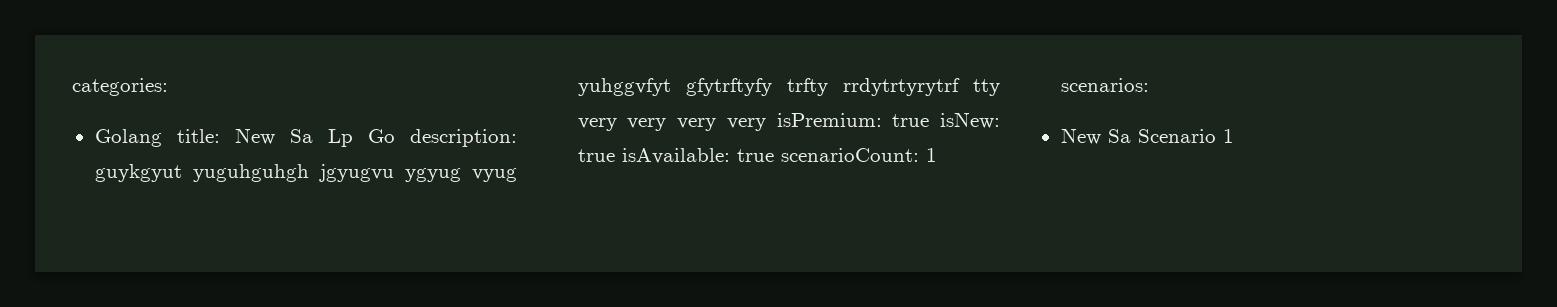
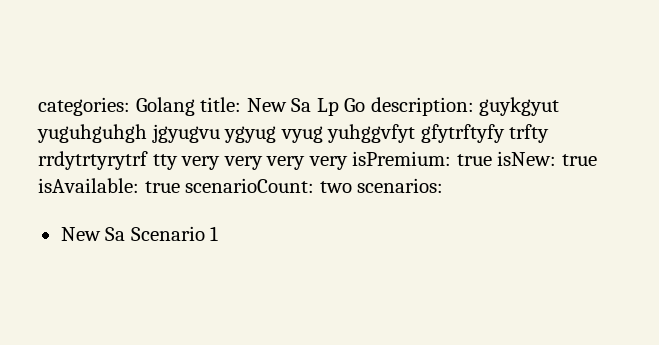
- categories:
- Golang title: New Sa Lp Go description: guykgyut yuguhguhgh jgyugvu ygyug vyug yuhggvfyt gfytrftyfy trfty rrdytrtyrytrf tty very very very very isPremium: true isNew: true isAvailable: true scenarioCount: 1 scenarios:
+ categories: Golang title: New Sa Lp Go description: guykgyut yuguhguhgh jgyugvu ygyug vyug yuhggvfyt gfytrftyfy trfty rrdytrtyrytrf tty very very very very isPremium: true isNew: true isAvailable: true scenarioCount: two scenarios:

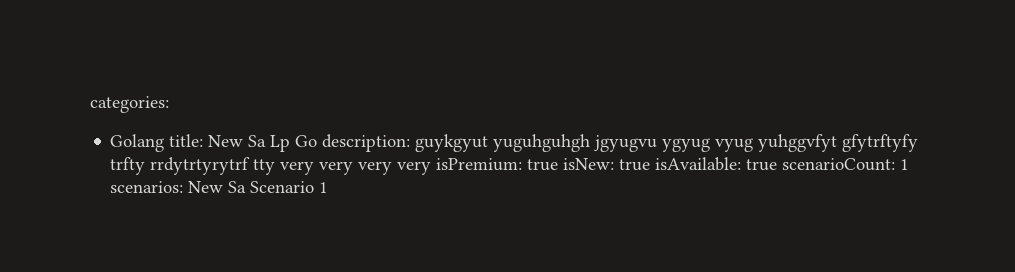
- categories: Golang title: New Sa Lp Go description: guykgyut yuguhguhgh jgyugvu ygyug vyug yuhggvfyt gfytrftyfy trfty rrdytrtyrytrf tty very very very very isPremium: true isNew: true isAvailable: true scenarioCount: two scenarios:
- New Sa Scenario 1
+ categories:
+ Golang title: New Sa Lp Go description: guykgyut yuguhguhgh jgyugvu ygyug vyug yuhggvfyt gfytrftyfy trfty rrdytrtyrytrf tty very very very very isPremium: true isNew: true isAvailable: true scenarioCount: 1 scenarios: New Sa Scenario 1

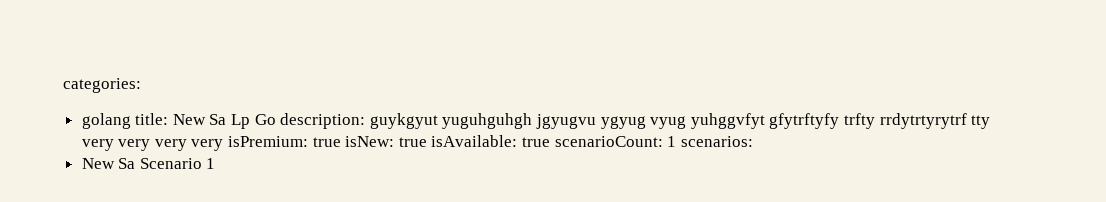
- Golang title: New Sa Lp Go description: guykgyut yuguhguhgh jgyugvu ygyug vyug yuhggvfyt gfytrftyfy trfty rrdytrtyrytrf tty very very very very isPremium: true isNew: true isAvailable: true scenarioCount: 1 scenarios: New Sa Scenario 1
+ golang title: New Sa Lp Go description: guykgyut yuguhguhgh jgyugvu ygyug vyug yuhggvfyt gfytrftyfy trfty rrdytrtyrytrf tty very very very very isPremium: true isNew: true isAvailable: true scenarioCount: 1 scenarios:
+ New Sa Scenario 1

